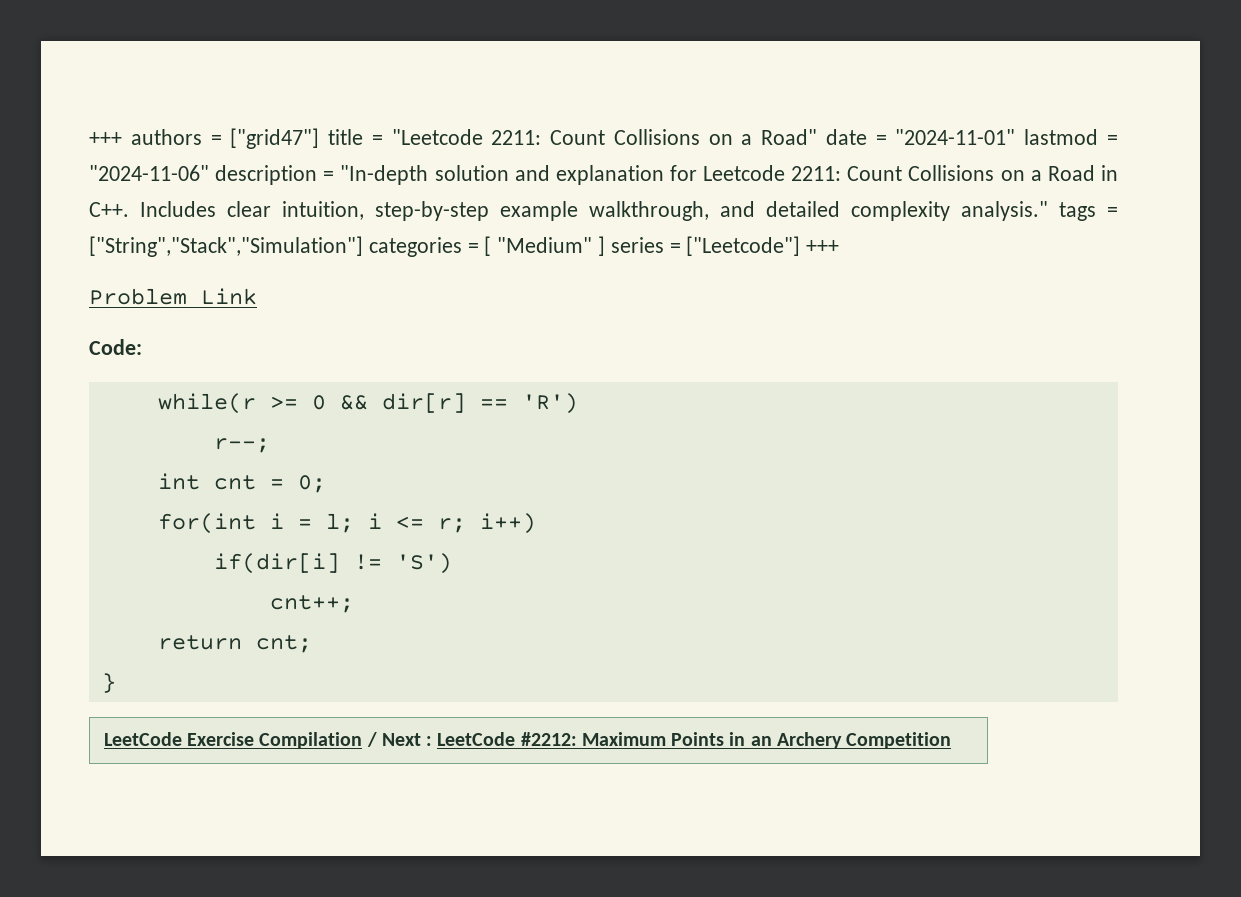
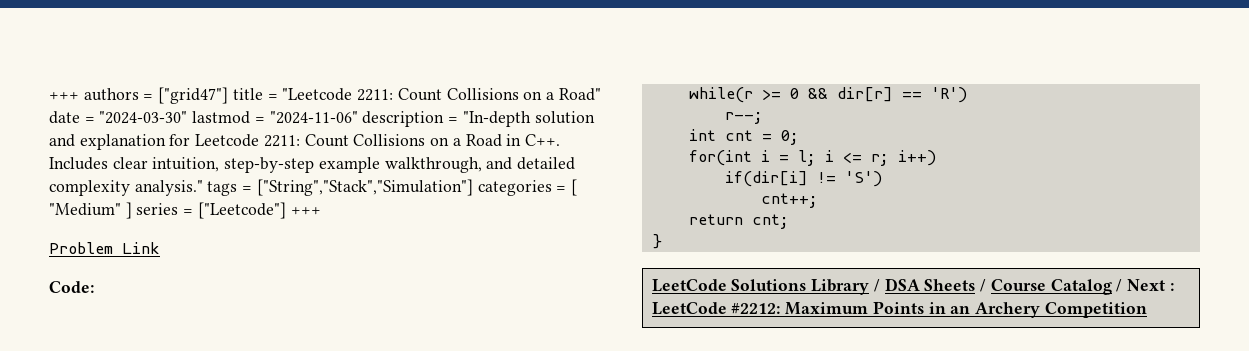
- +++ authors = ["grid47"] title = "Leetcode 2211: Count Collisions on a Road" date = "2024-11-01" lastmod = "2024-11-06" description = "In-depth solution and explanation for Leetcode 2211: Count Collisions on a Road in C++. Includes clear intuition, step-by-step example walkthrough, and detailed complexity analysis." tags = ["String","Stack","Simulation"] categories = [ "Medium" ] series = ["Leetcode"] +++
+ +++ authors = ["grid47"] title = "Leetcode 2211: Count Collisions on a Road" date = "2024-03-30" lastmod = "2024-11-06" description = "In-depth solution and explanation for Leetcode 2211: Count Collisions on a Road in C++. Includes clear intuition, step-by-step example walkthrough, and detailed complexity analysis." tags = ["String","Stack","Simulation"] categories = [ "Medium" ] series = ["Leetcode"] +++
- LeetCode Exercise Compilation / Next : LeetCode #2212: Maximum Points in an Archery Competition
+ LeetCode Solutions Library / DSA Sheets / Course Catalog / Next : LeetCode #2212: Maximum Points in an Archery Competition

